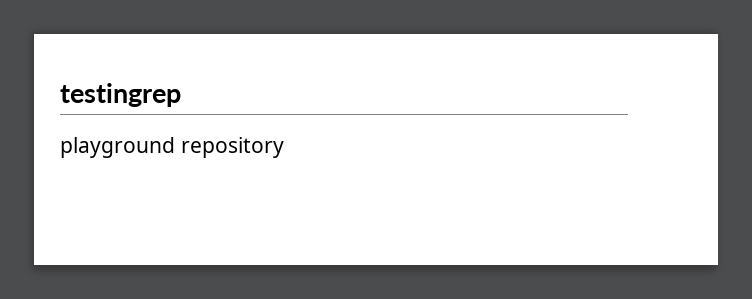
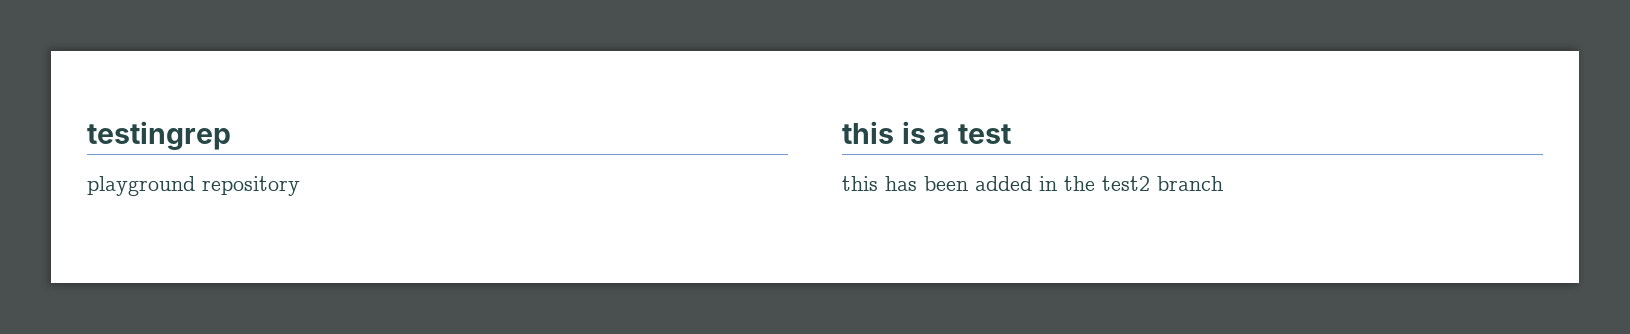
+ this is a test
+ this has been added in the test2 branch

